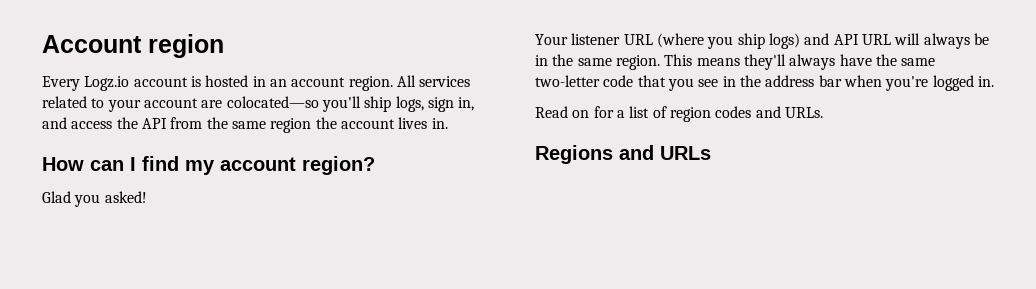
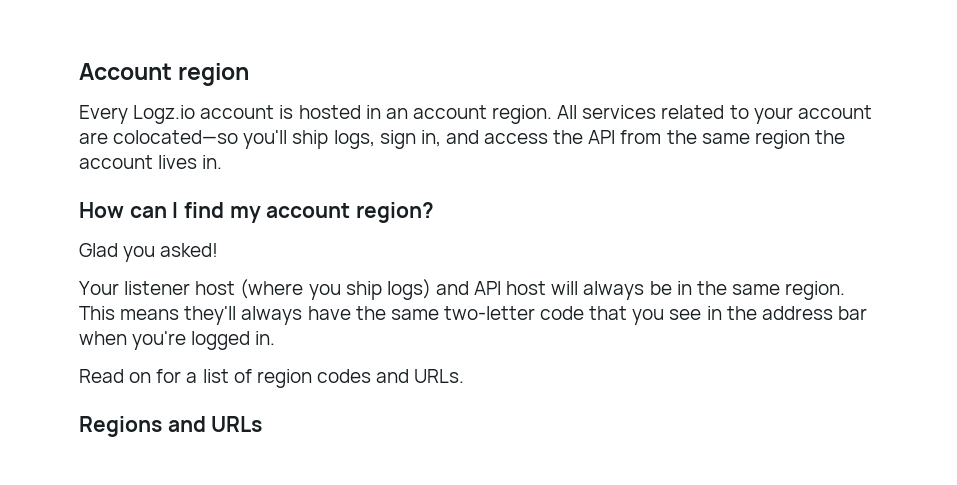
- Your listener URL (where you ship logs) and API URL will always be in the same region.
+ Your listener host (where you ship logs) and API host will always be in the same region.

